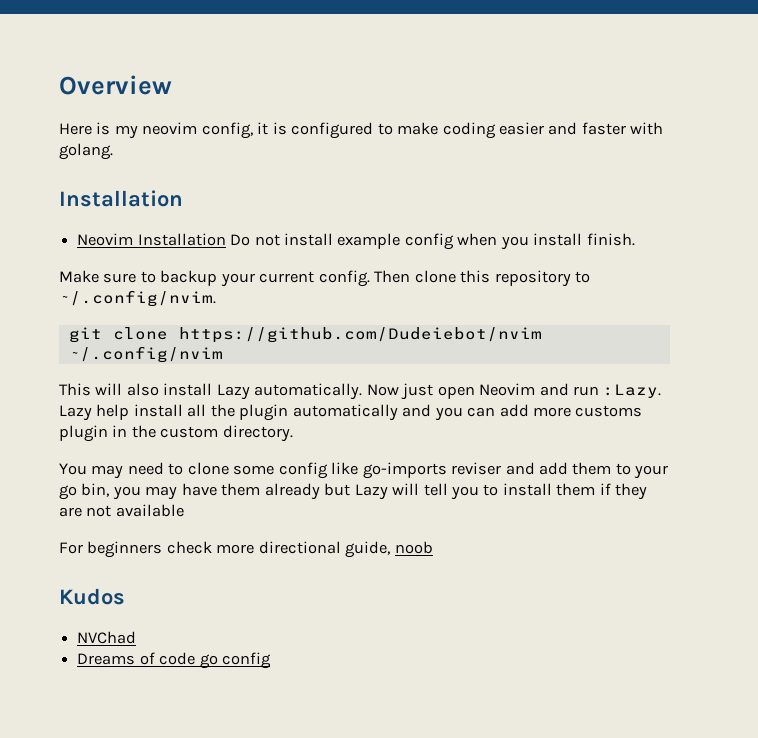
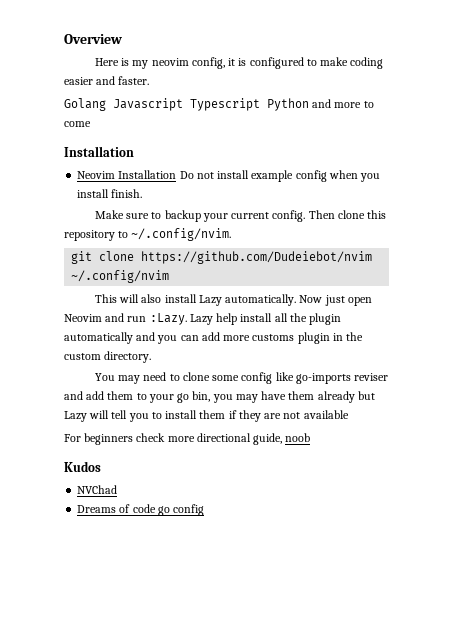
- Here is my neovim config, it is configured to make coding easier and faster with golang.
+ Here is my neovim config, it is configured to make coding easier and faster.
+ Golang Javascript Typescript Python and more to come

